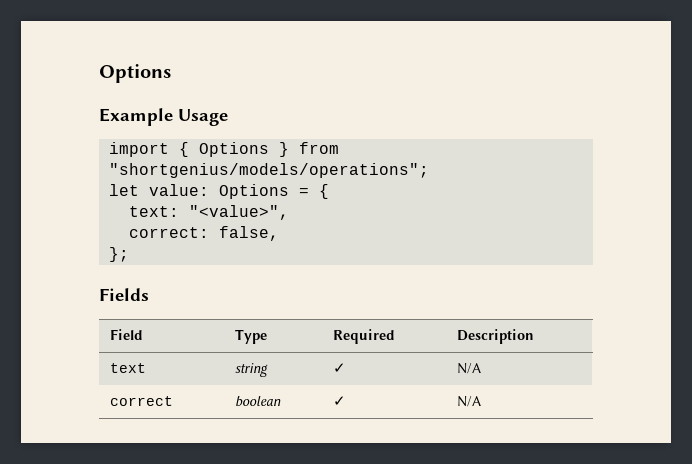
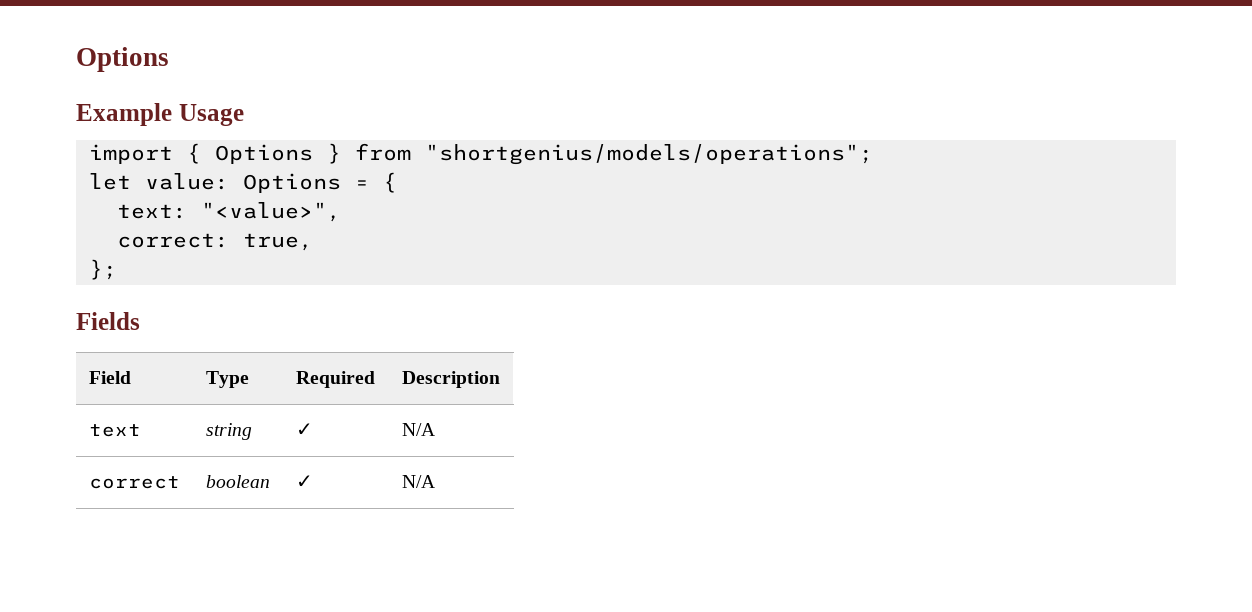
- correct: false,
+ correct: true,

